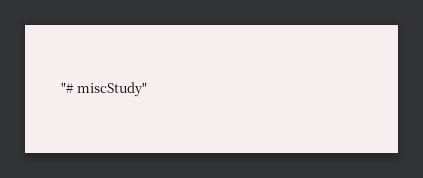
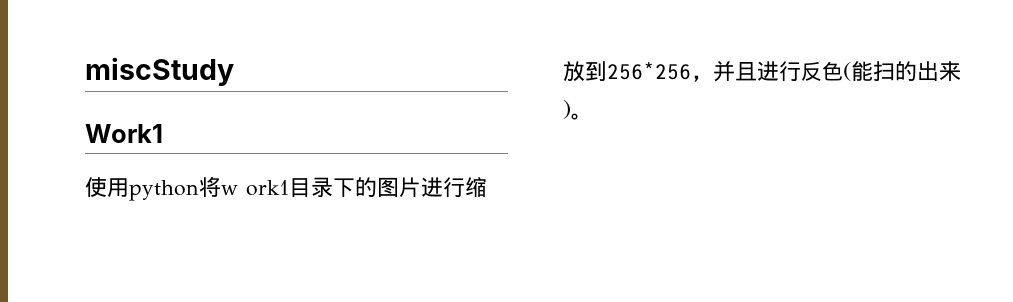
- "# miscStudy"
+ miscStudy
+ Work1
+ 使用python将w ork1目录下的图片进行缩放到256*256，并且进行反色(能扫的出来)。

